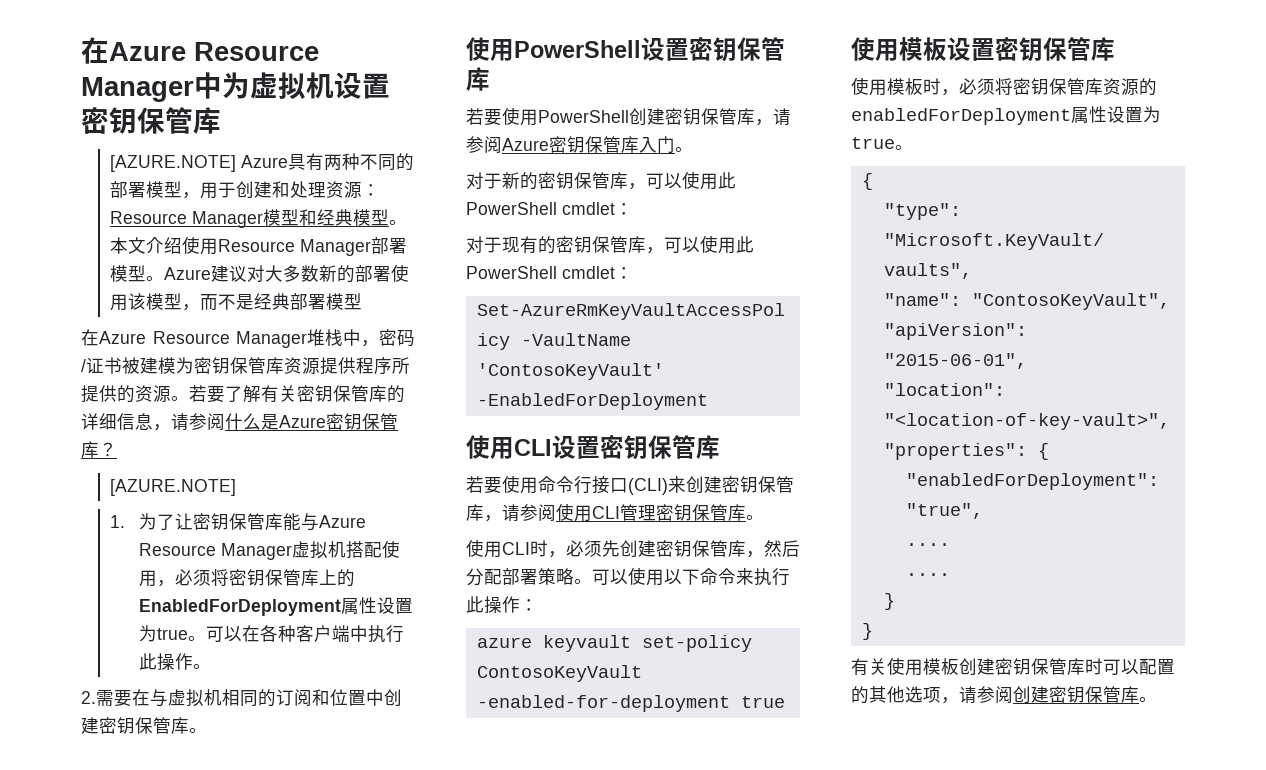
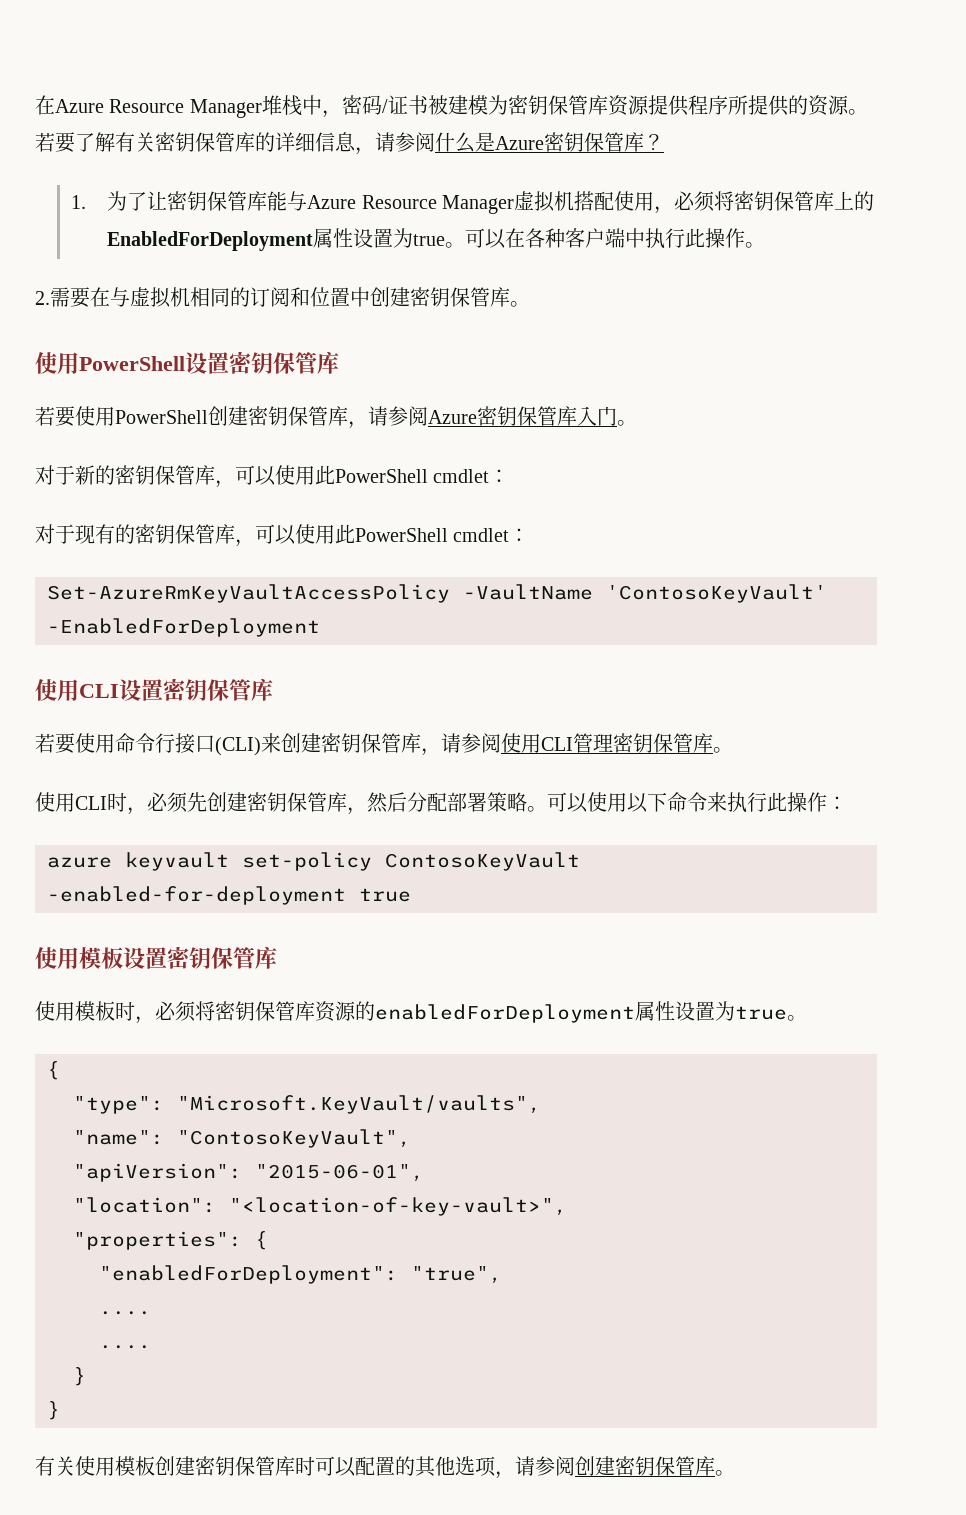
- 在Azure Resource Manager中为虚拟机设置密钥保管库
- [AZURE.NOTE] Azure具有两种不同的部署模型，用于创建和处理资源：Resource Manager模型和经典模型。本文介绍使用Resource Manager部署模型。Azure建议对大多数新的部署使用该模型，而不是经典部署模型
  若要了解有关密钥保管库的详细信息，请参阅什么是Azure密钥保管库？
- [AZURE.NOTE]

